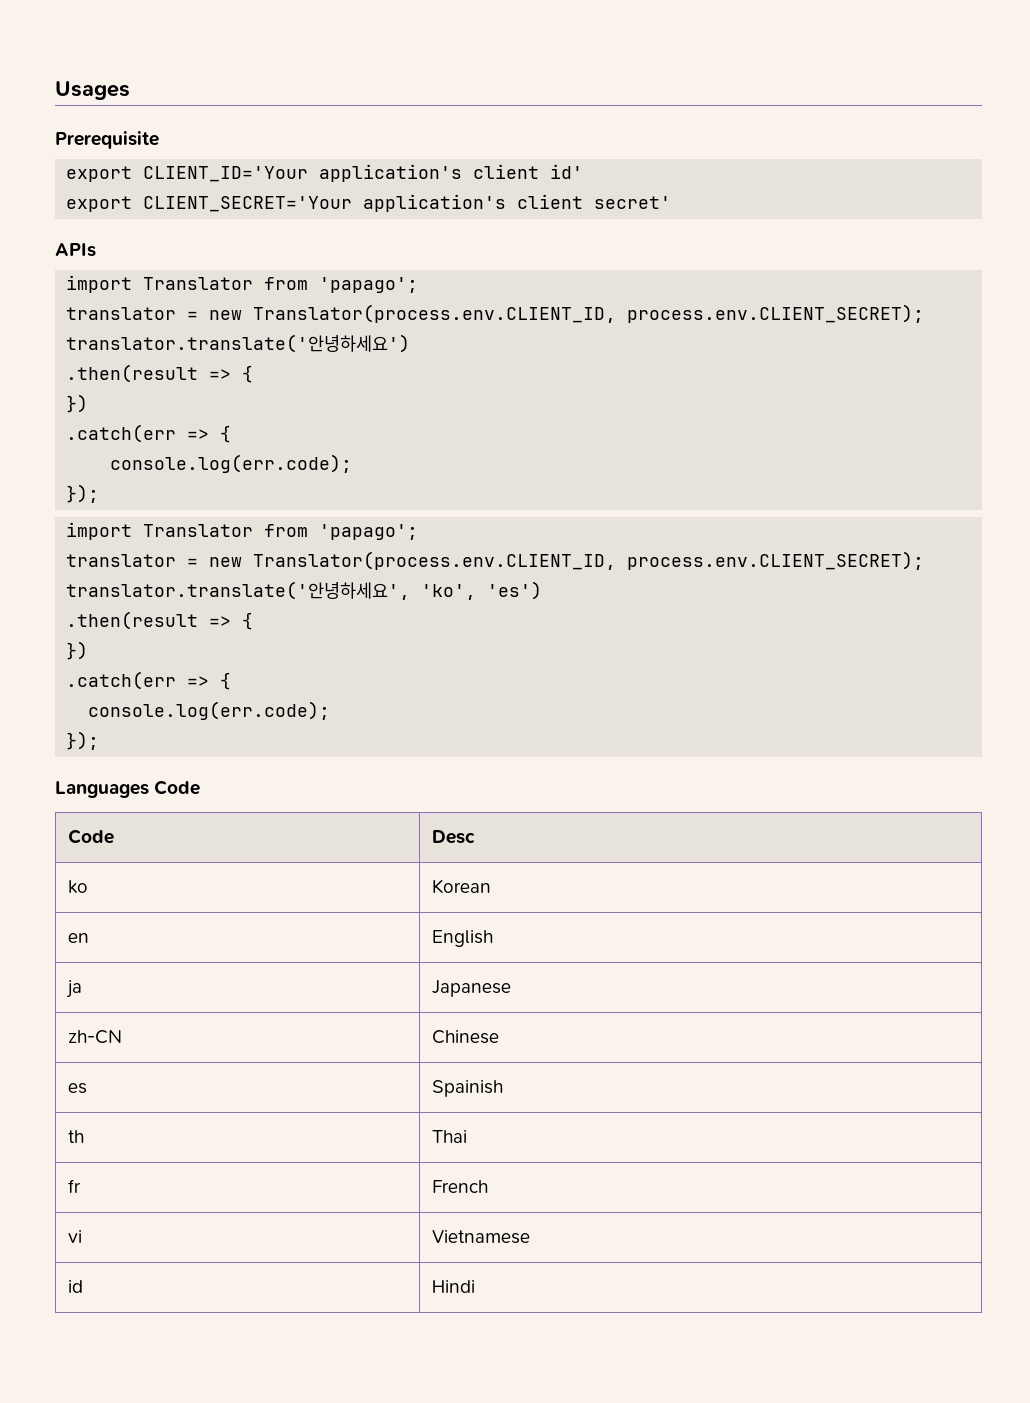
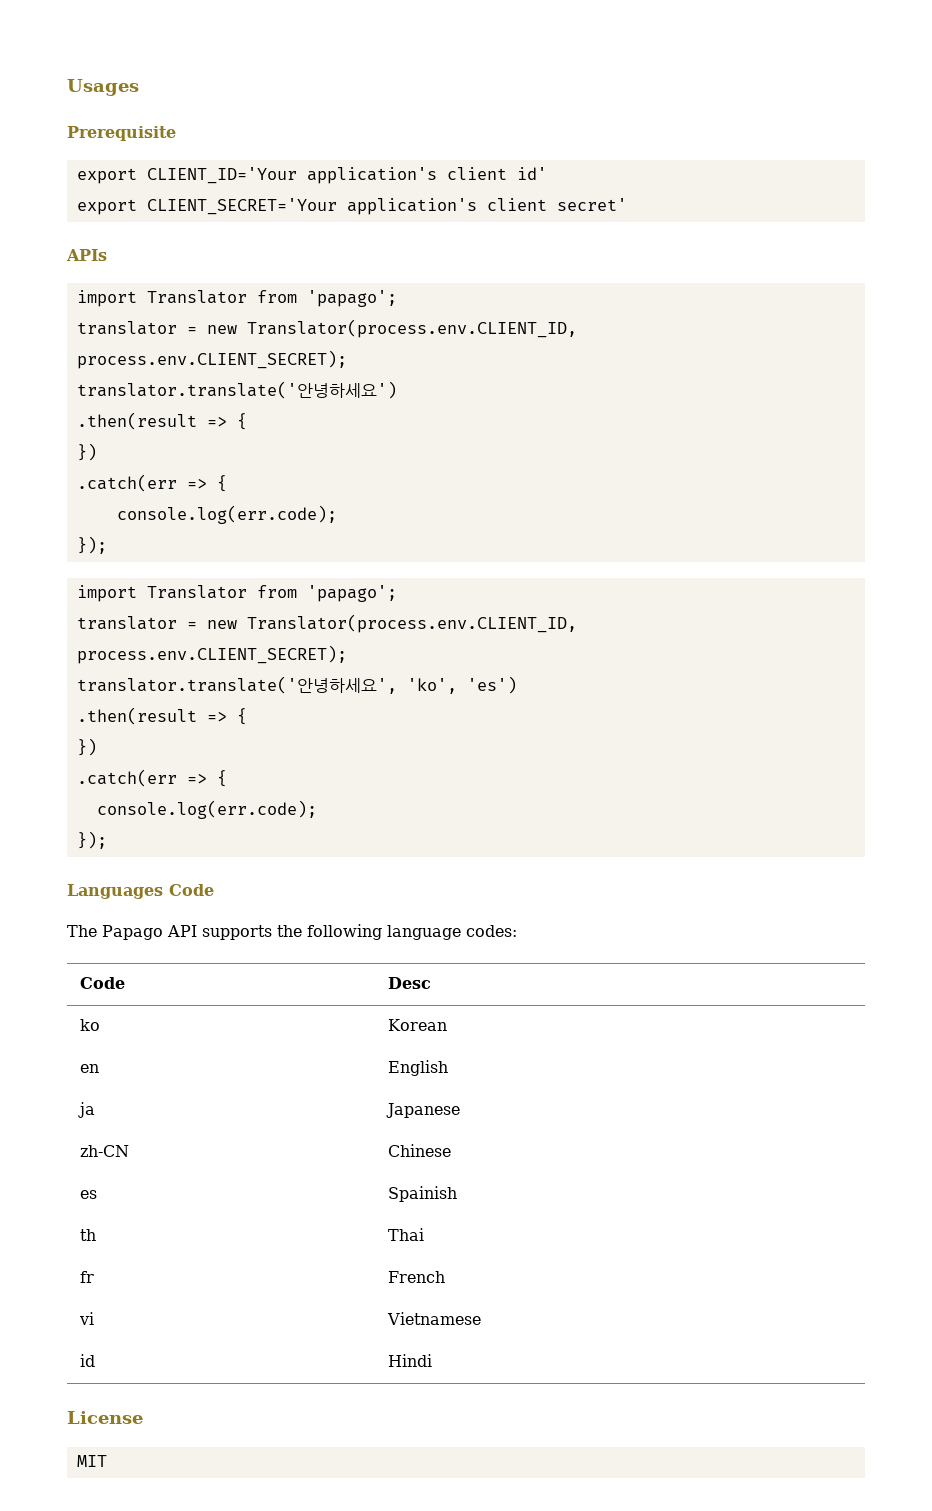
+ The Papago API supports the following language codes:
+ License
+ MIT

